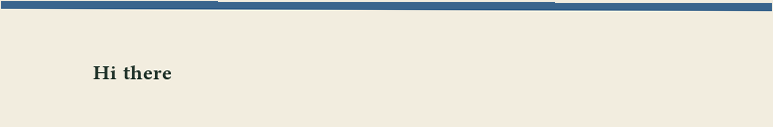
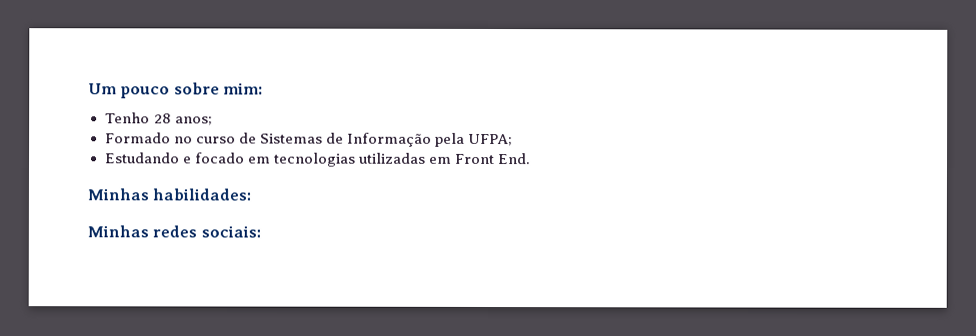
- Hi there
+ Um pouco sobre mim:
+ Tenho 28 anos;
+ Formado no curso de Sistemas de Informação pela UFPA;
+ Estudando e focado em tecnologias utilizadas em Front End.
+ Minhas habilidades:
+ Minhas redes sociais:

